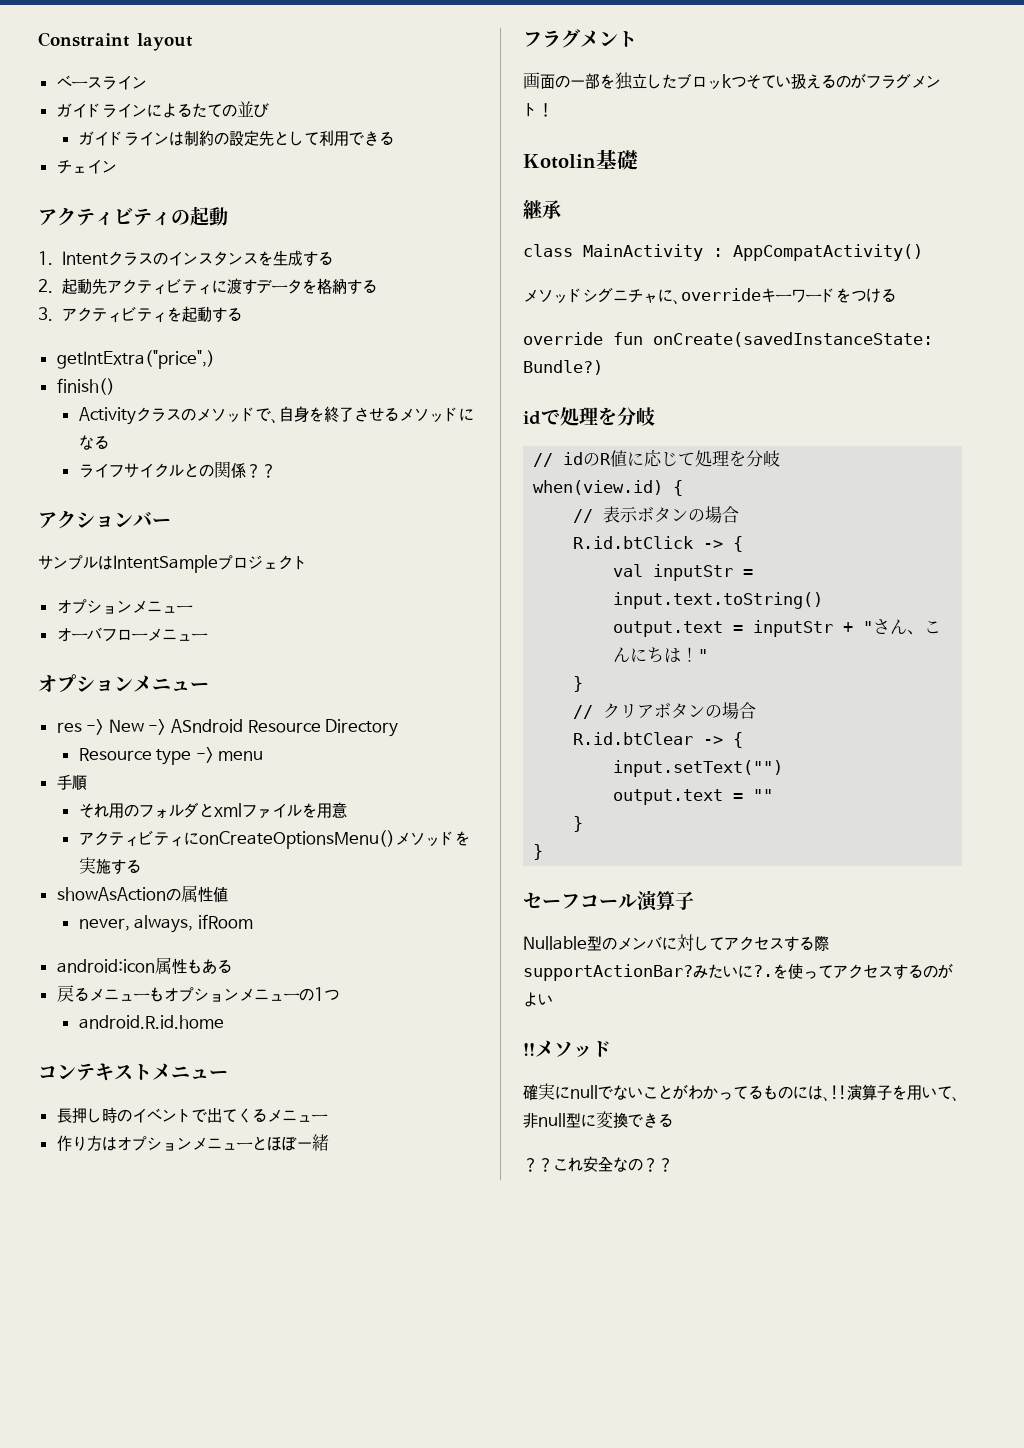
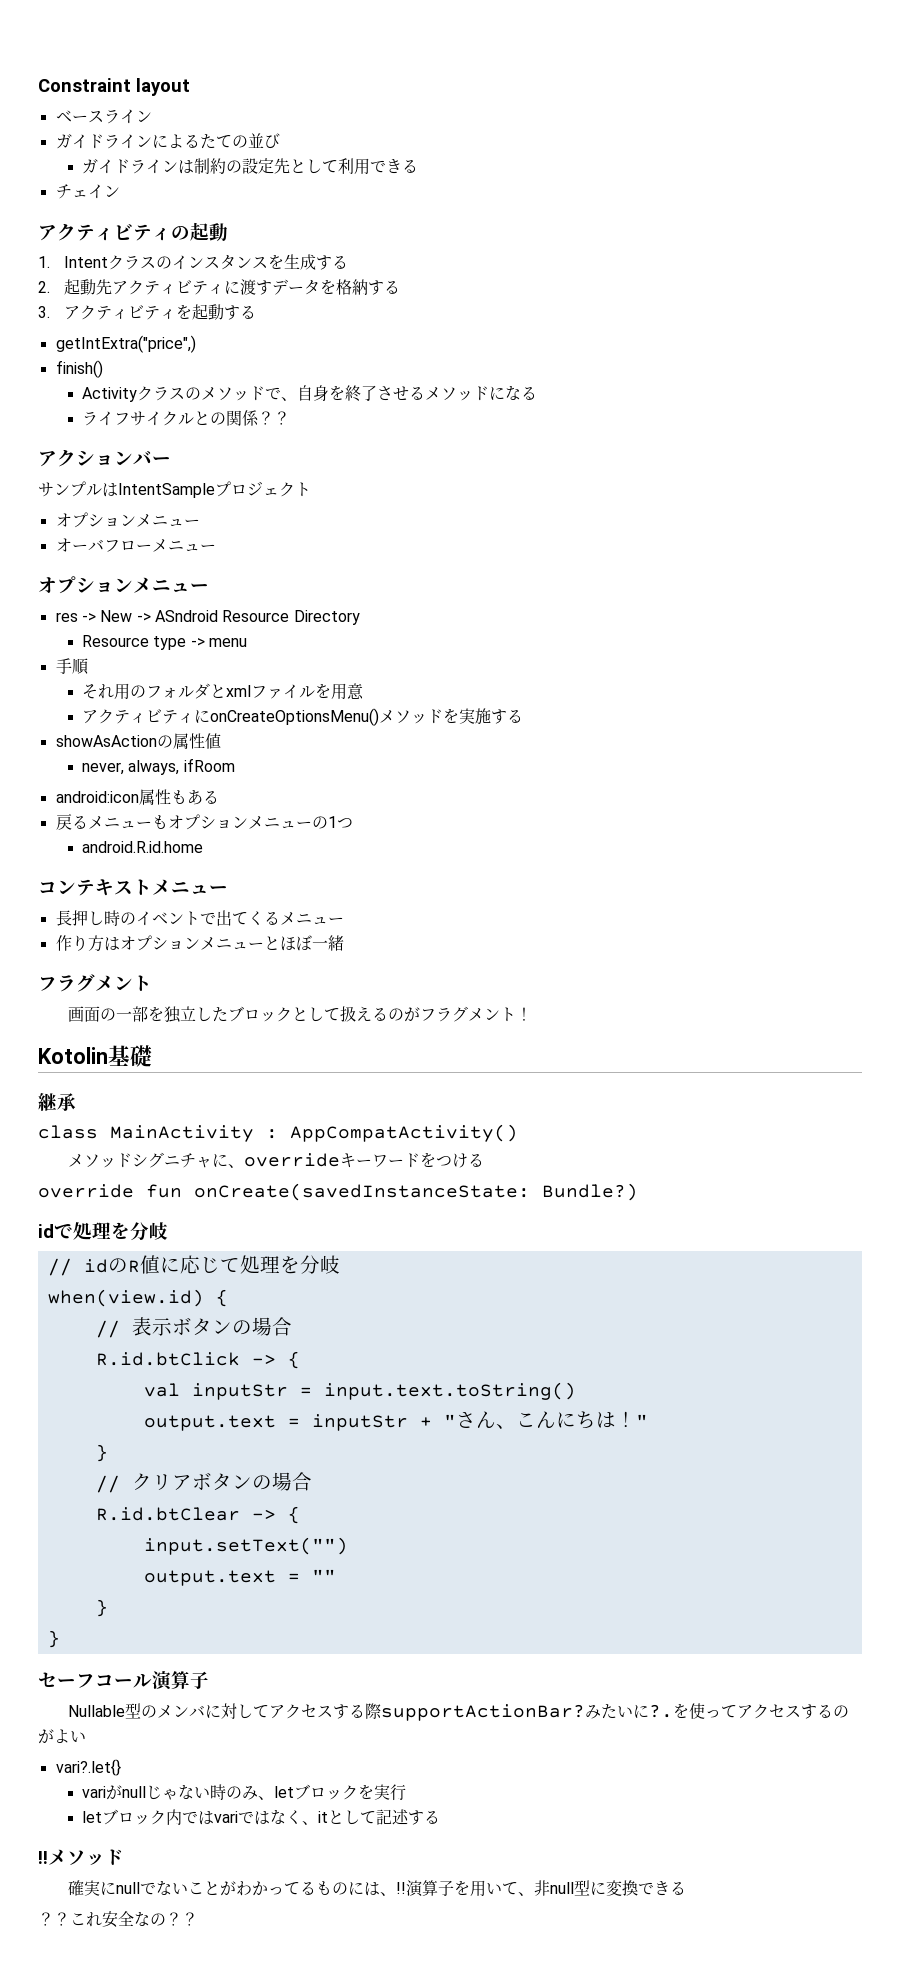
- 画面の一部を独立したブロッkつそてい扱えるのがフラグメント！
+ 画面の一部を独立したブロックとして扱えるのがフラグメント！
+ vari?.let{}
+ variがnullじゃない時のみ、letブロックを実行
+ letブロック内ではvariではなく、itとして記述する

